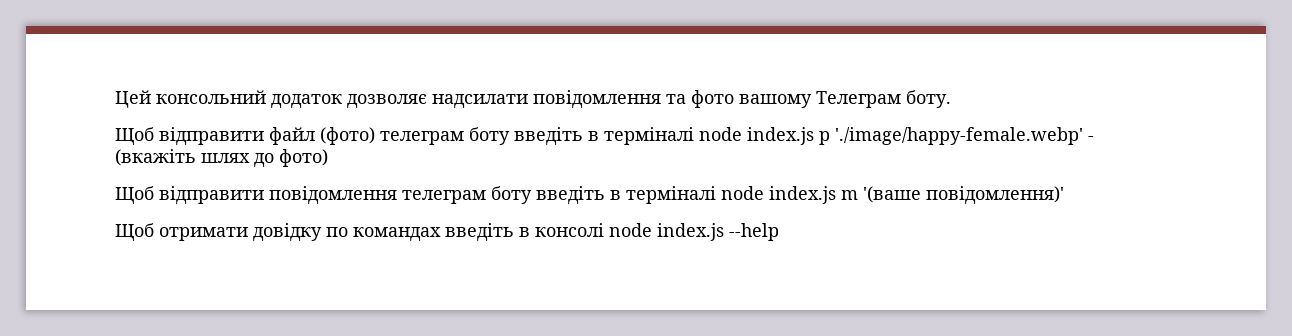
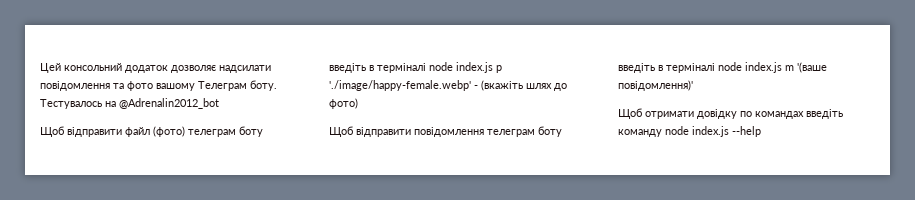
+ Тестувалось на @Adrenalin2012_bot
- Щоб отримати довідку по командах введіть в консолі node index.js --help
+ Щоб отримати довідку по командах введіть команду node index.js --help

